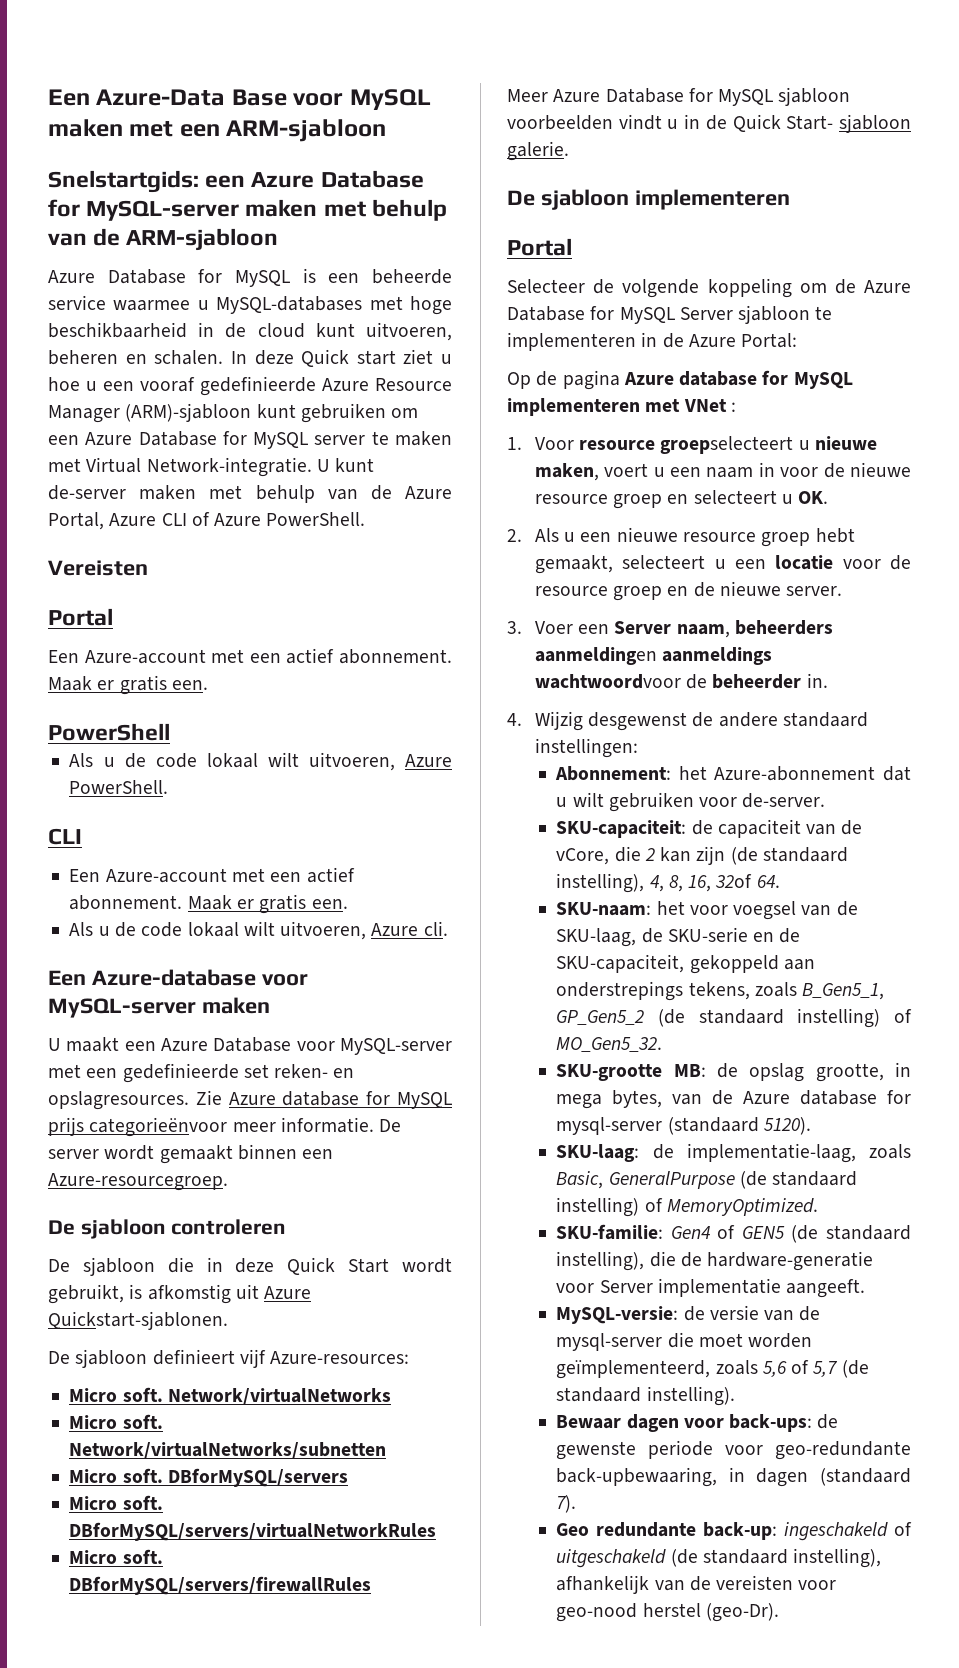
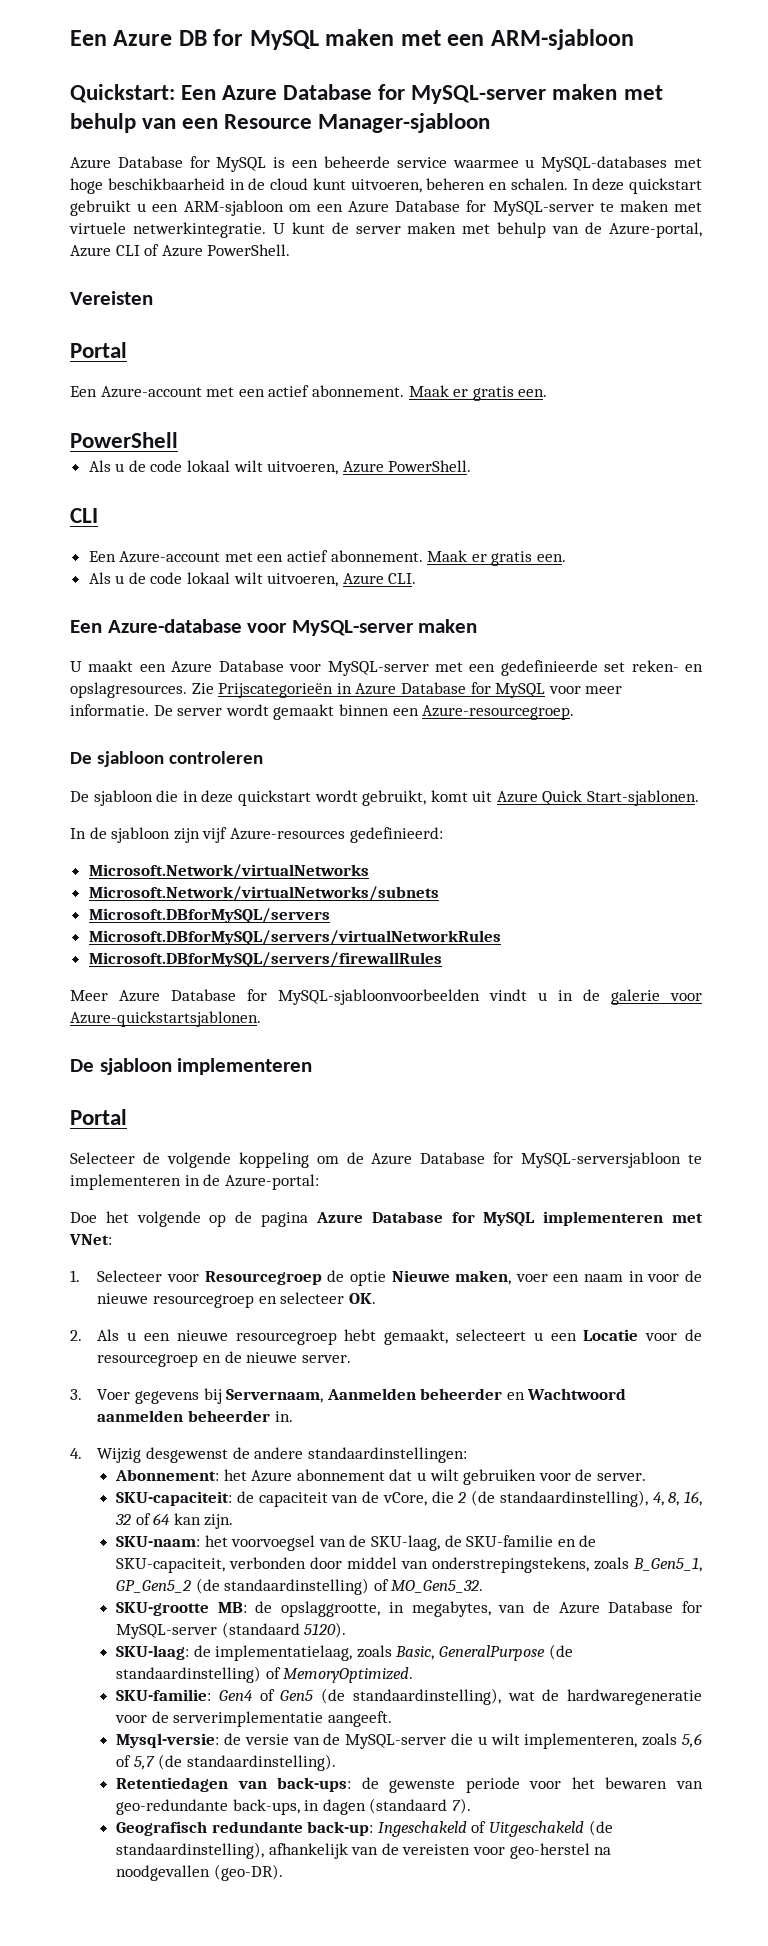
- Een Azure-Data Base voor MySQL maken met een ARM-sjabloon
+ Een Azure DB for MySQL maken met een ARM-sjabloon
- Snelstartgids: een Azure Database for MySQL-server maken met behulp van de ARM-sjabloon
+ Quickstart: Een Azure Database for MySQL-server maken met behulp van een Resource Manager-sjabloon
- In deze Quick start ziet u hoe u een vooraf gedefinieerde Azure Resource Manager (ARM)-sjabloon kunt gebruiken om een Azure Database for MySQL server te maken met Virtual Network-integratie. U kunt de-server maken met behulp van de Azure Portal, Azure CLI of Azure PowerShell.
+ In deze quickstart gebruikt u een ARM-sjabloon om een Azure Database for MySQL-server te maken met virtuele netwerkintegratie. U kunt de server maken met behulp van de Azure-portal, Azure CLI of Azure PowerShell.
- Als u de code lokaal wilt uitvoeren, Azure cli.
+ Als u de code lokaal wilt uitvoeren, Azure CLI.
- Zie Azure database for MySQL prijs categorieënvoor meer informatie.
+ Zie Prijscategorieën in Azure Database for MySQL voor meer informatie.
- De sjabloon die in deze Quick Start wordt gebruikt, is afkomstig uit Azure Quickstart-sjablonen.
- De sjabloon definieert vijf Azure-resources:
- Micro soft. Network/virtualNetworks
- Micro soft. Network/virtualNetworks/subnetten
- Micro soft. DBforMySQL/servers
- Micro soft. DBforMySQL/servers/virtualNetworkRules
- Micro soft. DBforMySQL/servers/firewallRules
+ De sjabloon die in deze quickstart wordt gebruikt, komt uit Azure Quick Start-sjablonen.
+ In de sjabloon zijn vijf Azure-resources gedefinieerd:
+ Microsoft.Network/virtualNetworks
+ Microsoft.Network/virtualNetworks/subnets
+ Microsoft.DBforMySQL/servers
+ Microsoft.DBforMySQL/servers/virtualNetworkRules
+ Microsoft.DBforMySQL/servers/firewallRules
- Meer Azure Database for MySQL sjabloon voorbeelden vindt u in de Quick Start- sjabloon galerie.
+ Meer Azure Database for MySQL-sjabloonvoorbeelden vindt u in de galerie voor Azure-quickstartsjablonen.
- Selecteer de volgende koppeling om de Azure Database for MySQL Server sjabloon te implementeren in de Azure Portal:
- Op de pagina Azure database for MySQL implementeren met VNet :
+ Selecteer de volgende koppeling om de Azure Database for MySQL-serversjabloon te implementeren in de Azure-portal:
+ Doe het volgende op de pagina Azure Database for MySQL implementeren met VNet:
- 1. Voor resource groepselecteert u nieuwe maken, voert u een naam in voor de nieuwe resource groep en selecteert u OK.
+ 1. Selecteer voor Resourcegroep de optie Nieuwe maken, voer een naam in voor de nieuwe resourcegroep en selecteer OK.
- 2. Als u een nieuwe resource groep hebt gemaakt, selecteert u een locatie voor de resource groep en de nieuwe server.
+ 2. Als u een nieuwe resourcegroep hebt gemaakt, selecteert u een Locatie voor de resourcegroep en de nieuwe server.
- 3. Voer een Server naam, beheerders aanmeldingen aanmeldings wachtwoordvoor de beheerder in.
+ 3. Voer gegevens bij Servernaam, Aanmelden beheerder en Wachtwoord aanmelden beheerder in.
- 4. Wijzig desgewenst de andere standaard instellingen:
+ 4. Wijzig desgewenst de andere standaardinstellingen:
- Abonnement: het Azure-abonnement dat u wilt gebruiken voor de-server.
+ Abonnement: het Azure abonnement dat u wilt gebruiken voor de server.
- SKU-capaciteit: de capaciteit van de vCore, die 2 kan zijn (de standaard instelling), 4, 8, 16, 32of 64.
+ SKU-capaciteit: de capaciteit van de vCore, die 2 (de standaardinstelling), 4, 8, 16, 32 of 64 kan zijn.
- SKU-naam: het voor voegsel van de SKU-laag, de SKU-serie en de SKU-capaciteit, gekoppeld aan onderstrepings tekens, zoals B_Gen5_1, GP_Gen5_2 (de standaard instelling) of MO_Gen5_32.
+ SKU-naam: het voorvoegsel van de SKU-laag, de SKU-familie en de SKU-capaciteit, verbonden door middel van onderstrepingstekens, zoals B_Gen5_1, GP_Gen5_2 (de standaardinstelling) of MO_Gen5_32.
- SKU-grootte MB: de opslag grootte, in mega bytes, van de Azure database for mysql-server (standaard 5120).
+ SKU-grootte MB: de opslaggrootte, in megabytes, van de Azure Database for MySQL-server (standaard 5120).
- SKU-laag: de implementatie-laag, zoals Basic, GeneralPurpose (de standaard instelling) of MemoryOptimized.
+ SKU-laag: de implementatielaag, zoals Basic, GeneralPurpose (de standaardinstelling) of MemoryOptimized.
- SKU-familie: Gen4 of GEN5 (de standaard instelling), die de hardware-generatie voor Server implementatie aangeeft.
+ SKU-familie: Gen4 of Gen5 (de standaardinstelling), wat de hardwaregeneratie voor de serverimplementatie aangeeft.
- MySQL-versie: de versie van de mysql-server die moet worden geïmplementeerd, zoals 5,6 of 5,7 (de standaard instelling).
- Bewaar dagen voor back-ups: de gewenste periode voor geo-redundante back-upbewaaring, in dagen (standaard 7).
+ Mysql-versie: de versie van de MySQL-server die u wilt implementeren, zoals 5,6 of 5,7 (de standaardinstelling).
+ Retentiedagen van back-ups: de gewenste periode voor het bewaren van geo-redundante back-ups, in dagen (standaard 7).
- Geo redundante back-up: ingeschakeld of uitgeschakeld (de standaard instelling), afhankelijk van de vereisten voor geo-nood herstel (geo-Dr).
+ Geografisch redundante back-up: Ingeschakeld of Uitgeschakeld (de standaardinstelling), afhankelijk van de vereisten voor geo-herstel na noodgevallen (geo-DR).

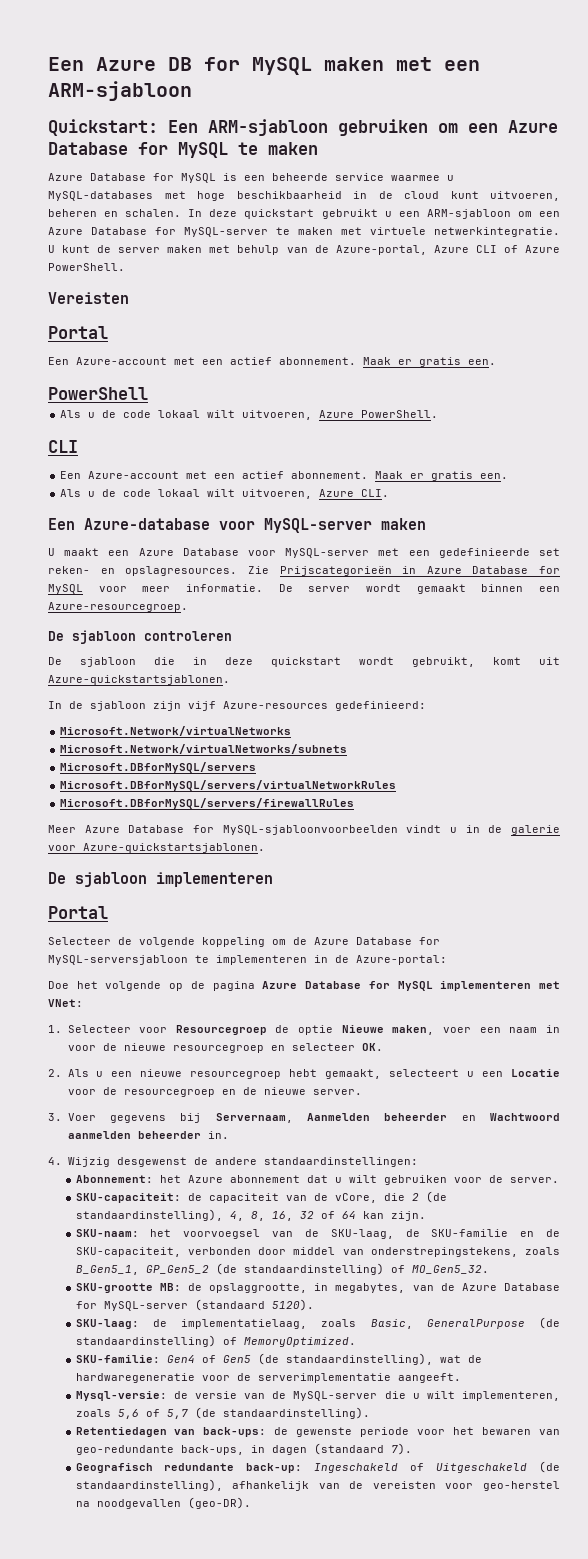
- Quickstart: Een Azure Database for MySQL-server maken met behulp van een Resource Manager-sjabloon
+ Quickstart: Een ARM-sjabloon gebruiken om een Azure Database for MySQL te maken
- De sjabloon die in deze quickstart wordt gebruikt, komt uit Azure Quick Start-sjablonen.
+ De sjabloon die in deze quickstart wordt gebruikt, komt uit Azure-quickstartsjablonen.

